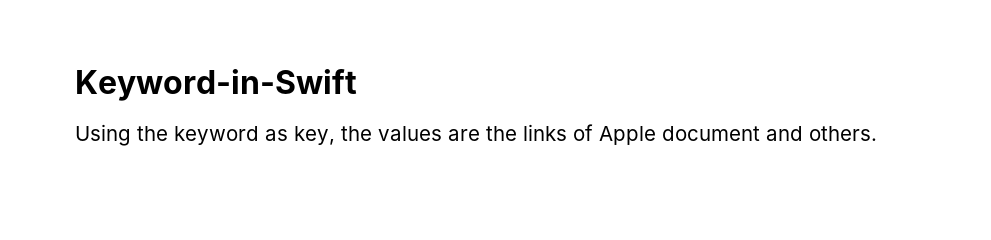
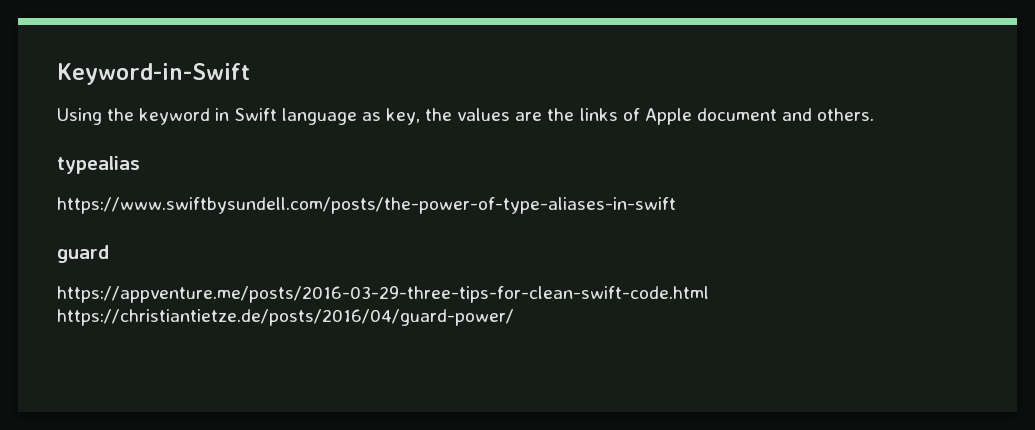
- Using the keyword as key, the values are the links of Apple document and others.
+ Using the keyword in Swift language as key, the values are the links of Apple document and others.
+ typealias
+ https://www.swiftbysundell.com/posts/the-power-of-type-aliases-in-swift
+ guard
+ https://appventure.me/posts/2016-03-29-three-tips-for-clean-swift-code.html https://christiantietze.de/posts/2016/04/guard-power/

